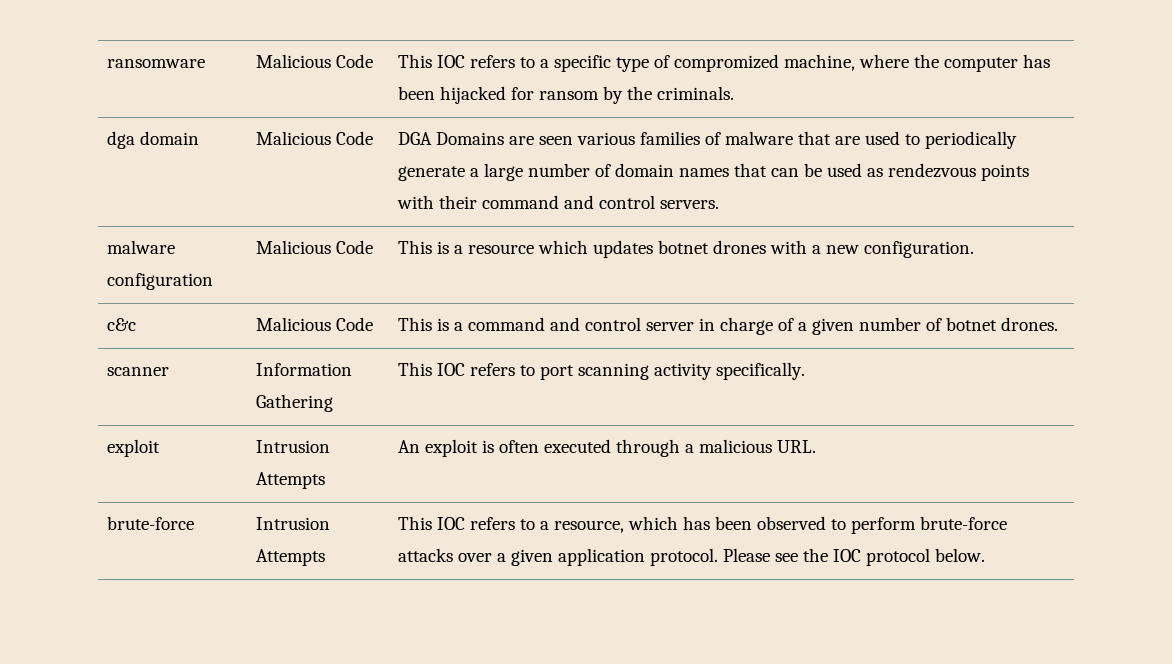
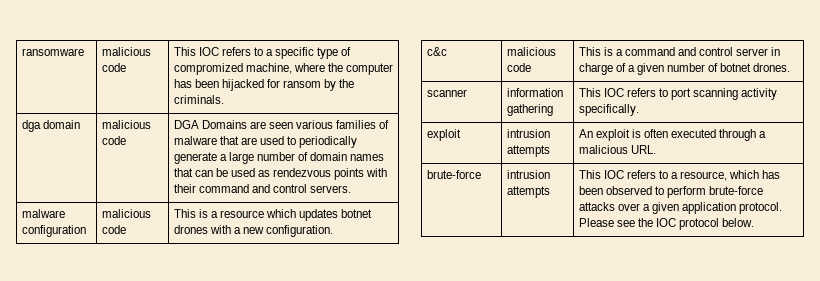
- ransomware | Malicious Code | This IOC refers to a specific type of compromized machine, where the computer has been hijacked for ransom by the criminals.
+ ransomware | malicious code | This IOC refers to a specific type of compromized machine, where the computer has been hijacked for ransom by the criminals.
- dga domain | Malicious Code | DGA Domains are seen various families of malware that are used to periodically generate a large number of domain names that can be used as rendezvous points with their command and control servers.
+ dga domain | malicious code | DGA Domains are seen various families of malware that are used to periodically generate a large number of domain names that can be used as rendezvous points with their command and control servers.
- malware configuration | Malicious Code | This is a resource which updates botnet drones with a new configuration.
+ malware configuration | malicious code | This is a resource which updates botnet drones with a new configuration.
- c&c | Malicious Code | This is a command and control server in charge of a given number of botnet drones.
+ c&c | malicious code | This is a command and control server in charge of a given number of botnet drones.
- scanner | Information Gathering | This IOC refers to port scanning activity specifically.
+ scanner | information gathering | This IOC refers to port scanning activity specifically.
- exploit | Intrusion Attempts | An exploit is often executed through a malicious URL.
+ exploit | intrusion attempts | An exploit is often executed through a malicious URL.
- brute-force | Intrusion Attempts | This IOC refers to a resource, which has been observed to perform brute-force attacks over a given application protocol. Please see the IOC protocol below.
+ brute-force | intrusion attempts | This IOC refers to a resource, which has been observed to perform brute-force attacks over a given application protocol. Please see the IOC protocol below.

